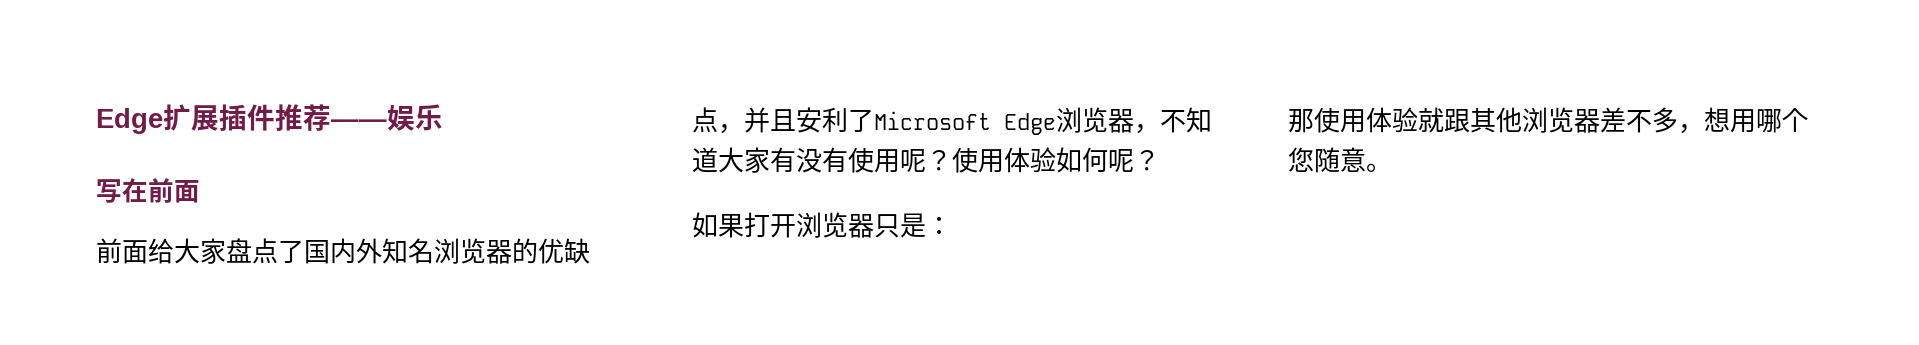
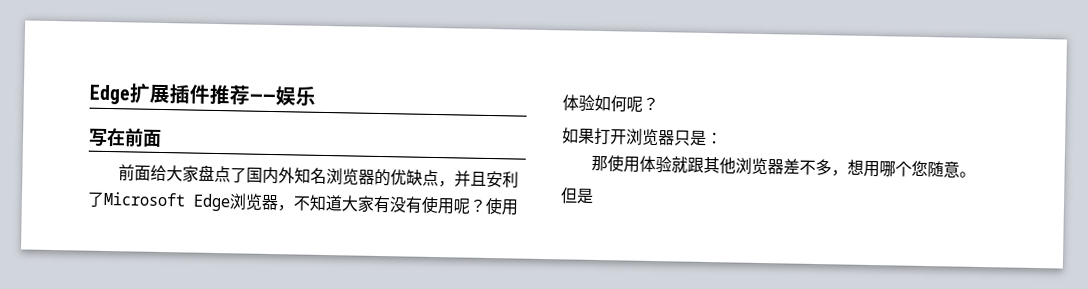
+ 但是

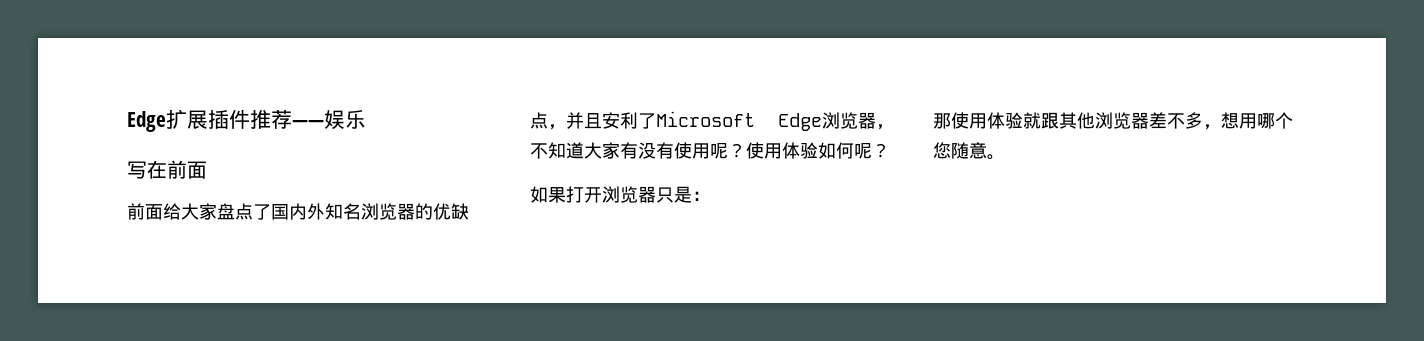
- 但是

